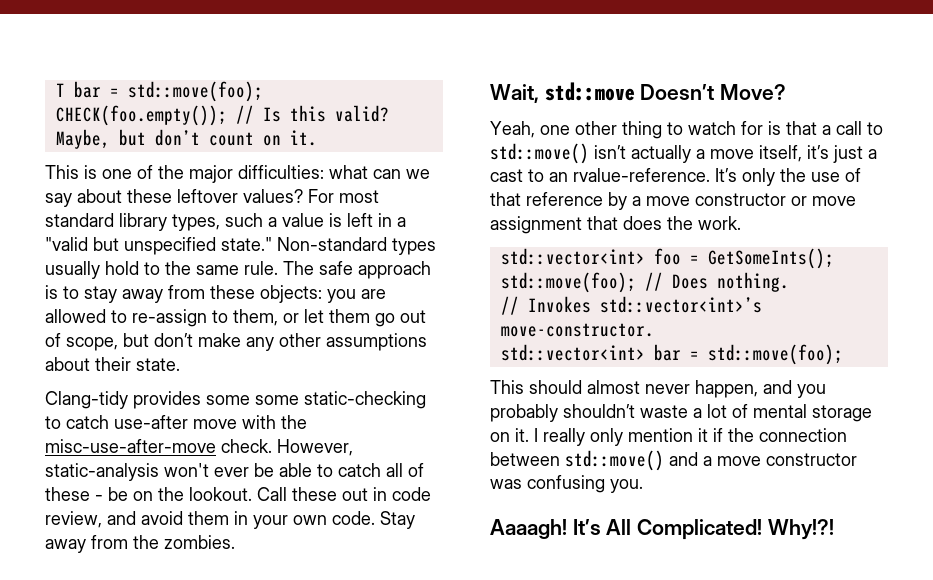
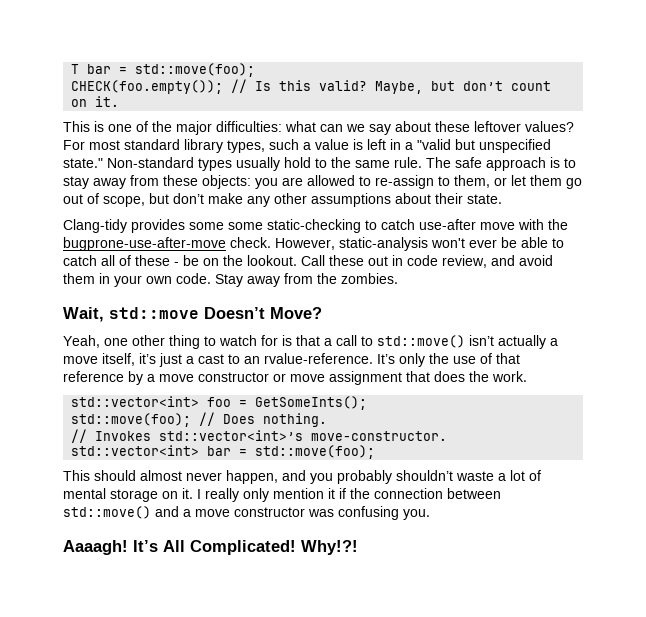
- Clang-tidy provides some some static-checking to catch use-after move with the misc-use-after-move check.
+ Clang-tidy provides some some static-checking to catch use-after move with the bugprone-use-after-move check.

